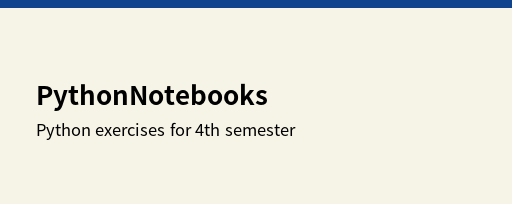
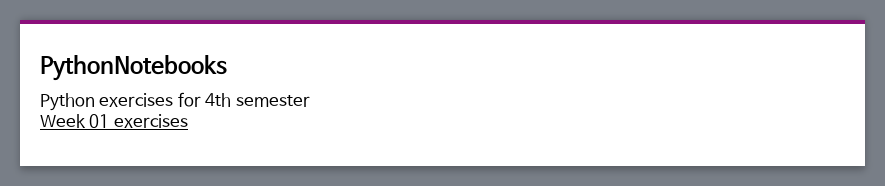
+ Week 01 exercises

